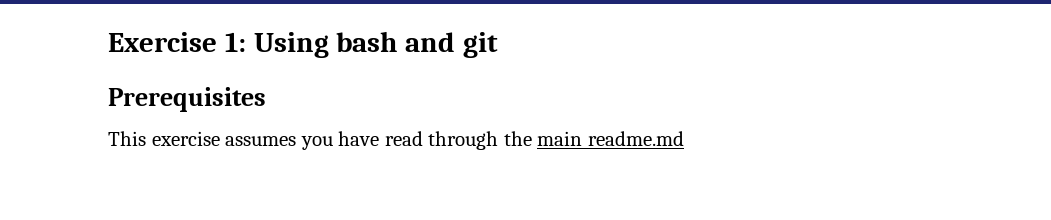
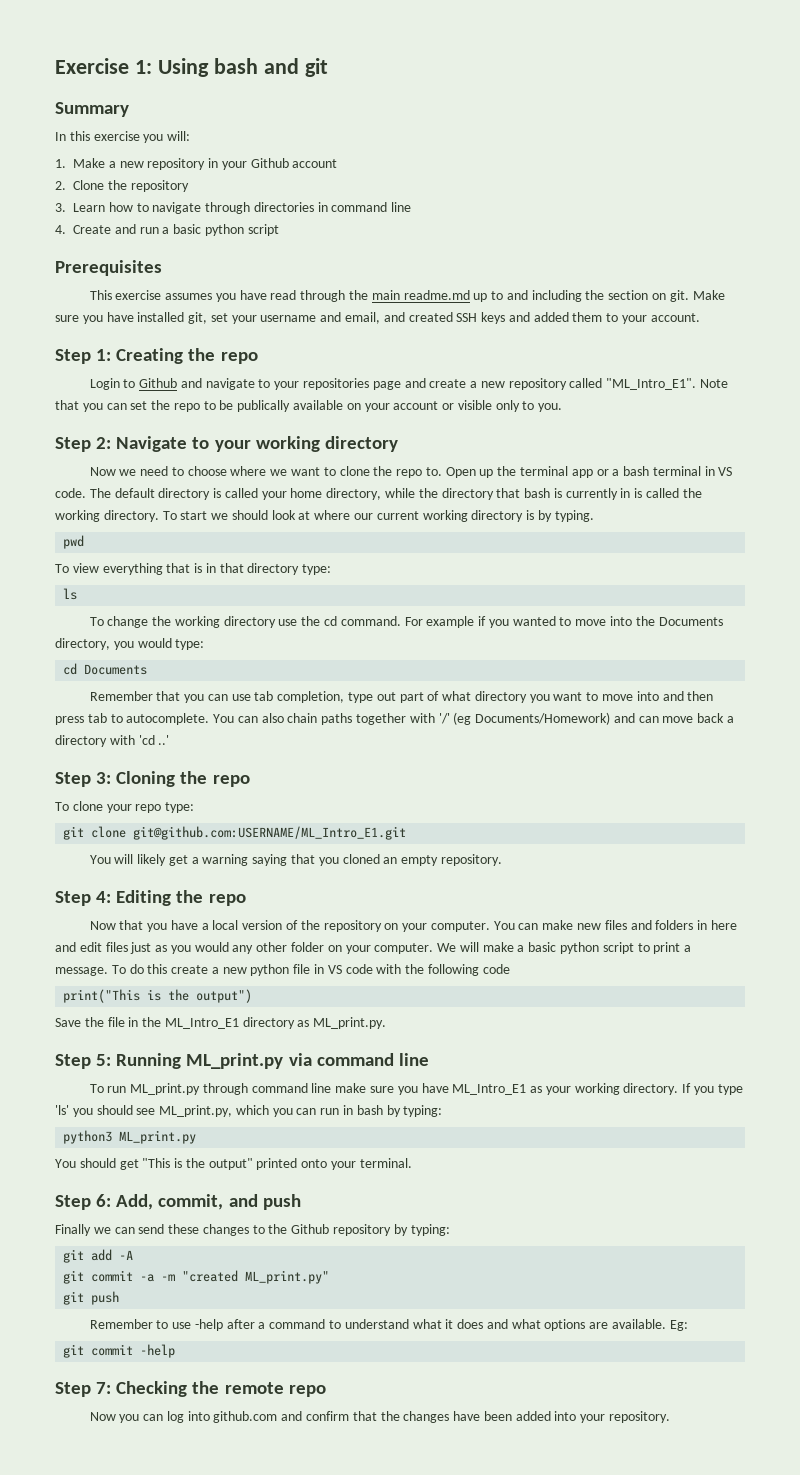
+ Summary
+ In this exercise you will:
+ 1. Make a new repository in your Github account
+ 2. Clone the repository
+ 3. Learn how to navigate through directories in command line
+ 4. Create and run a basic python script
- This exercise assumes you have read through the main readme.md
+ This exercise assumes you have read through the main readme.md up to and including the section on git. Make sure you have installed git, set your username and email, and created SSH keys and added them to your account.
+ Step 1: Creating the repo
+ Login to Github and navigate to your repositories page and create a new repository called "ML_Intro_E1". Note that you can set the repo to be publically available on your account or visible only to you.
+ Step 2: Navigate to your working directory
+ Now we need to choose where we want to clone the repo to. Open up the terminal app or a bash terminal in VS code. The default directory is called your home directory, while the directory that bash is currently in is called the working directory. To start we should look at where our current working directory is by typing.
+ pwd
+ To view everything that is in that directory type:
+ ls
+ To change the working directory use the cd command. For example if you wanted to move into the Documents directory, you would type:
+ cd Documents
+ Remember that you can use tab completion, type out part of what directory you want to move into and then press tab to autocomplete. You can also chain paths together with '/' (eg Documents/Homework) and can move back a directory with 'cd ..'
+ Step 3: Cloning the repo
+ To clone your repo type:
+ git clone git@github.com:USERNAME/ML_Intro_E1.git
+ You will likely get a warning saying that you cloned an empty repository.
+ Step 4: Editing the repo
+ Now that you have a local version of the repository on your computer. You can make new files and folders in here and edit files just as you would any other folder on your computer. We will make a basic python script to print a message. To do this create a new python file in VS code with the following code
+ print("This is the output")
+ Save the file in the ML_Intro_E1 directory as ML_print.py.
+ Step 5: Running ML_print.py via command line
+ To run ML_print.py through command line make sure you have ML_Intro_E1 as your working directory. If you type 'ls' you should see ML_print.py, which you can run in bash by typing:
+ python3 ML_print.py
+ You should get "This is the output" printed onto your terminal.
+ Step 6: Add, commit, and push
+ Finally we can send these changes to the Github repository by typing:
+ git add -A
+ git commit -a -m "created ML_print.py"
+ git push
+ Remember to use -help after a command to understand what it does and what options are available. Eg:
+ git commit -help
+ Step 7: Checking the remote repo
+ Now you can log into github.com and confirm that the changes have been added into your repository.

